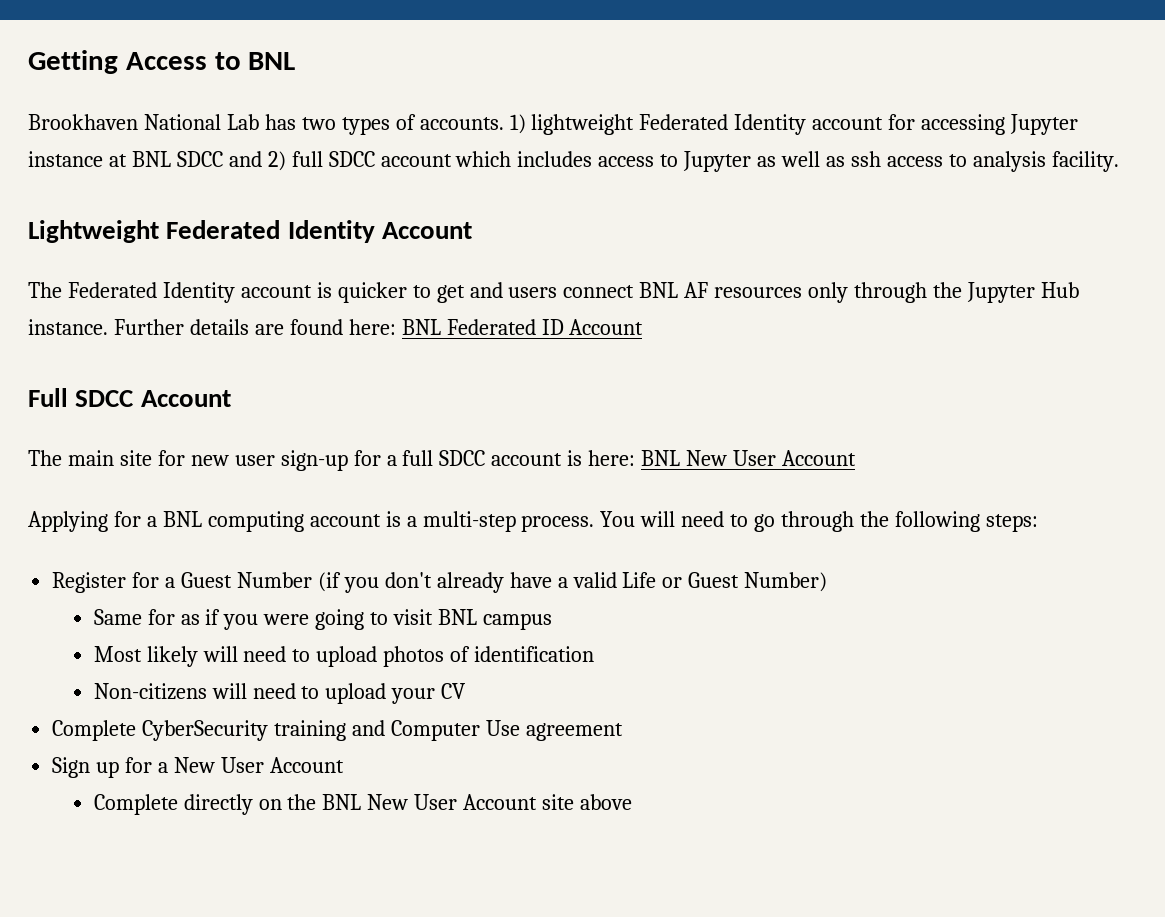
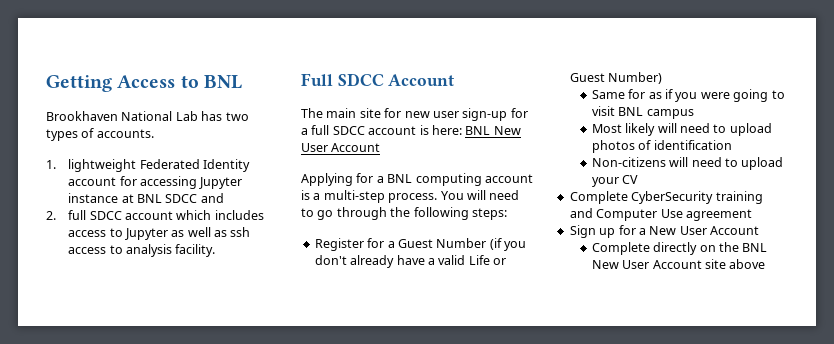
- Brookhaven National Lab has two types of accounts. 1) lightweight Federated Identity account for accessing Jupyter instance at BNL SDCC and 2) full SDCC account which includes access to Jupyter as well as ssh access to analysis facility.
+ Brookhaven National Lab has two types of accounts.
+ 1. lightweight Federated Identity account for accessing Jupyter instance at BNL SDCC and
+ 2. full SDCC account which includes access to Jupyter as well as ssh access to analysis facility.
- Lightweight Federated Identity Account
- The Federated Identity account is quicker to get and users connect BNL AF resources only through the Jupyter Hub instance. Further details are found here: BNL Federated ID Account

